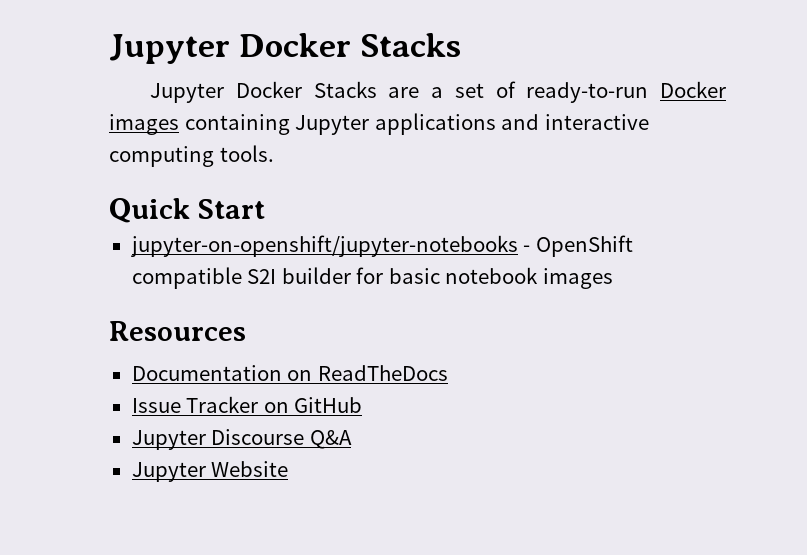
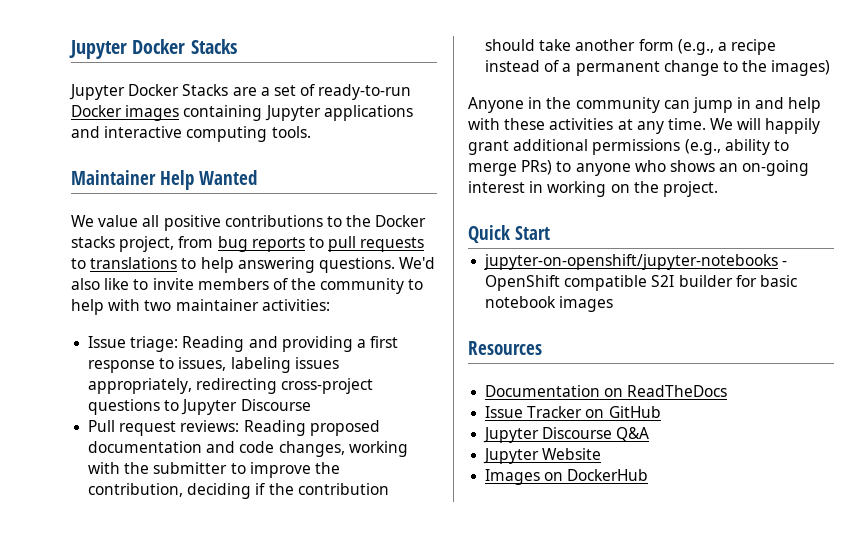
+ Maintainer Help Wanted
+ We value all positive contributions to the Docker stacks project, from bug reports to pull requests to translations to help answering questions. We'd also like to invite members of the community to help with two maintainer activities:
+ Issue triage: Reading and providing a first response to issues, labeling issues appropriately, redirecting cross-project questions to Jupyter Discourse
+ Pull request reviews: Reading proposed documentation and code changes, working with the submitter to improve the contribution, deciding if the contribution should take another form (e.g., a recipe instead of a permanent change to the images)
+ Anyone in the community can jump in and help with these activities at any time. We will happily grant additional permissions (e.g., ability to merge PRs) to anyone who shows an on-going interest in working on the project.
+ Images on DockerHub

